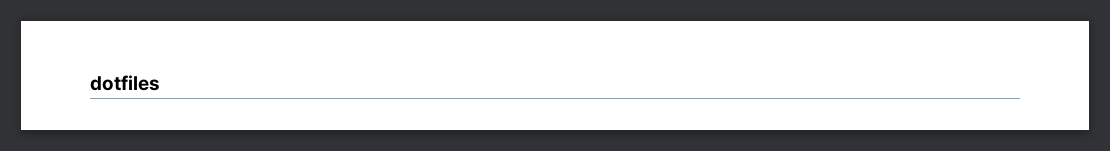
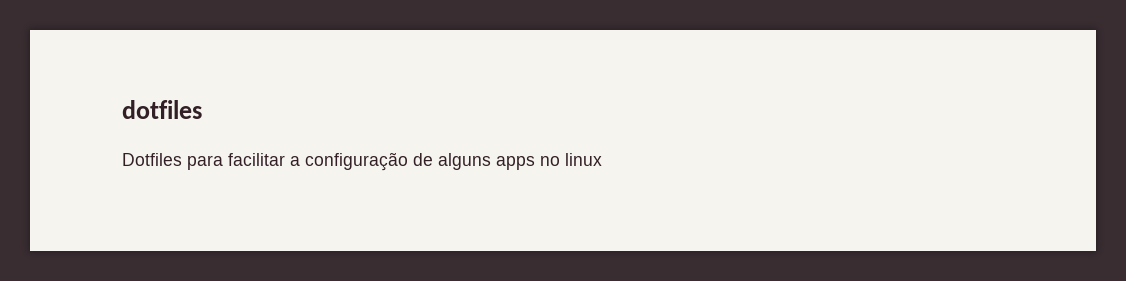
+ Dotfiles para facilitar a configuração de alguns apps no linux

